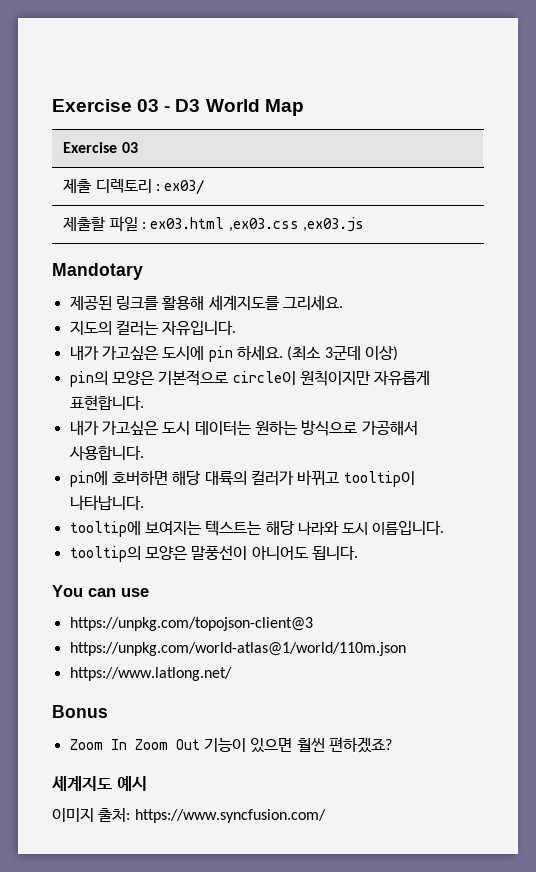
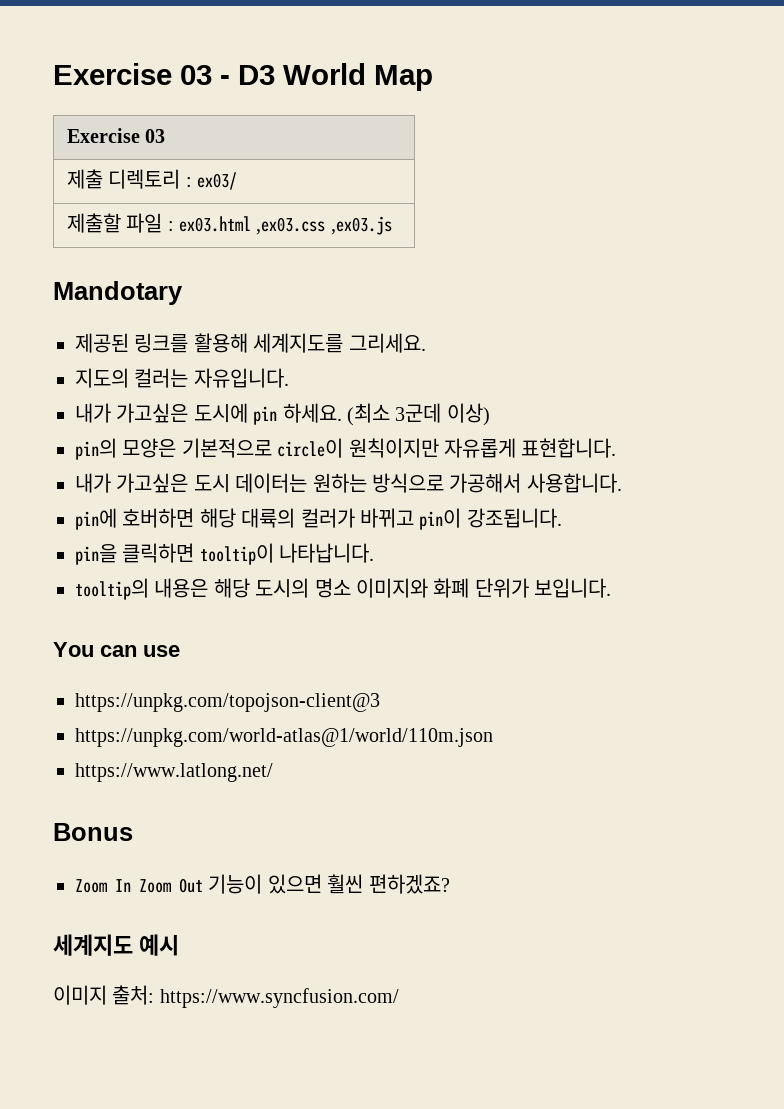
- pin에 호버하면 해당 대륙의 컬러가 바뀌고 tooltip이 나타납니다.
- tooltip에 보여지는 텍스트는 해당 나라와 도시 이름입니다.
- tooltip의 모양은 말풍선이 아니어도 됩니다.
+ pin에 호버하면 해당 대륙의 컬러가 바뀌고 pin이 강조됩니다.
+ pin을 클릭하면 tooltip이 나타납니다.
+ tooltip의 내용은 해당 도시의 명소 이미지와 화폐 단위가 보입니다.

